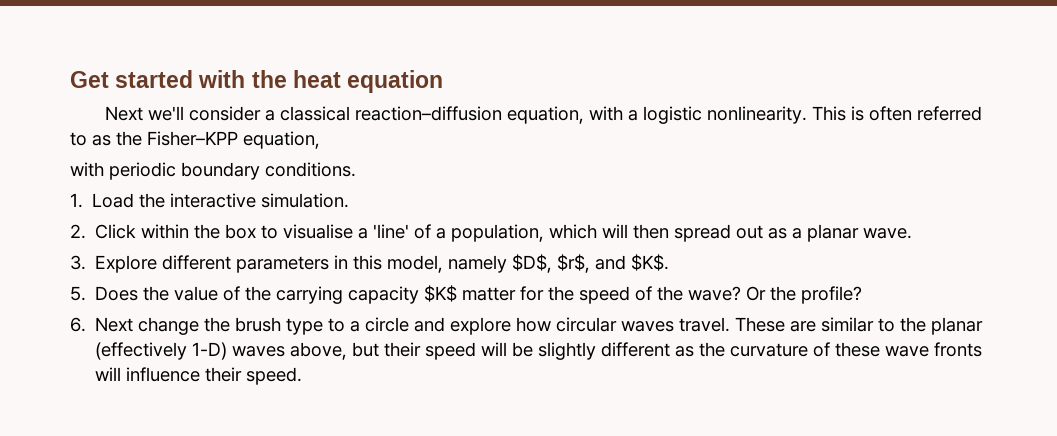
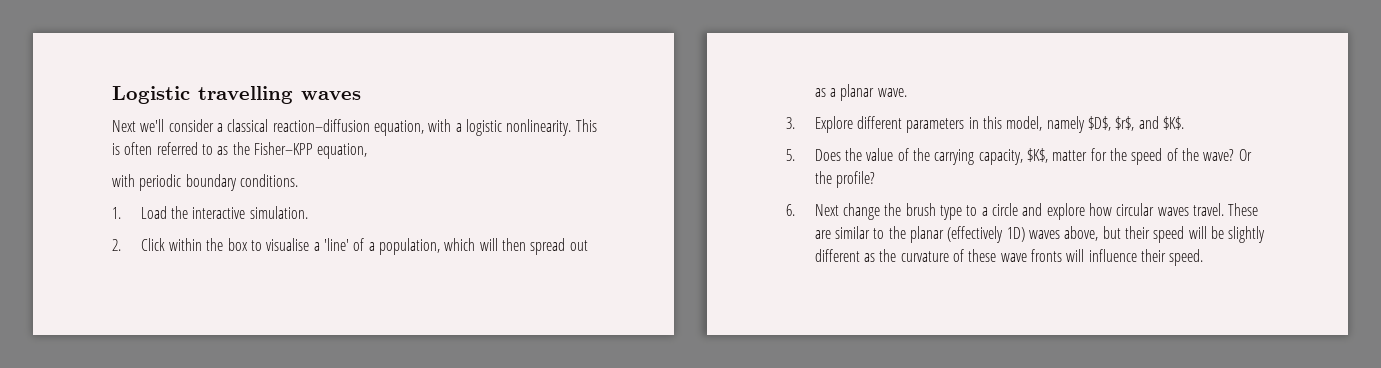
- Get started with the heat equation
+ Logistic travelling waves
- 5. Does the value of the carrying capacity $K$ matter for the speed of the wave?
+ 5. Does the value of the carrying capacity, $K$, matter for the speed of the wave?
- These are similar to the planar (effectively 1-D) waves above, but their speed will be slightly different as the curvature of these wave fronts will influence their speed.
+ These are similar to the planar (effectively 1D) waves above, but their speed will be slightly different as the curvature of these wave fronts will influence their speed.

